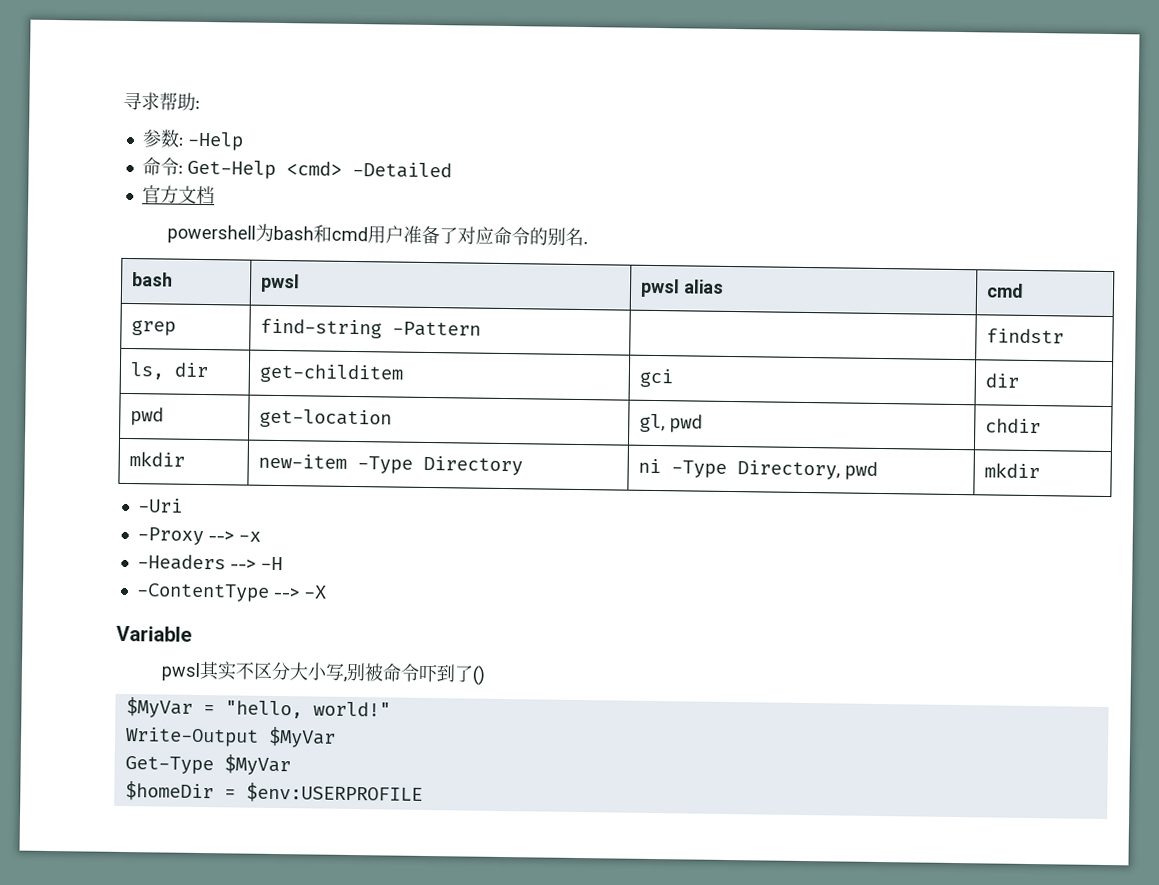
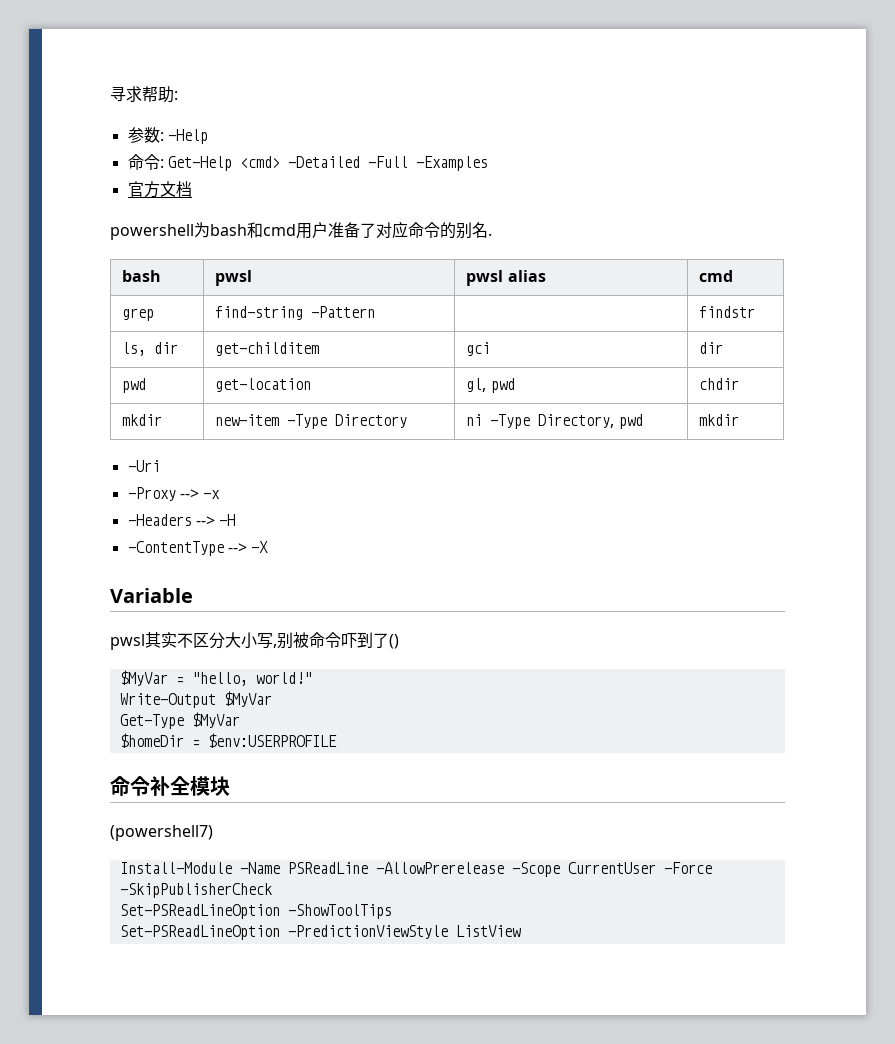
- 命令: Get-Help <cmd> -Detailed
+ 命令: Get-Help <cmd> -Detailed -Full -Examples
+ 命令补全模块
+ (powershell7)
+ Install-Module -Name PSReadLine -AllowPrerelease -Scope CurrentUser -Force -SkipPublisherCheck
+ Set-PSReadLineOption -ShowToolTips
+ Set-PSReadLineOption -PredictionViewStyle ListView

